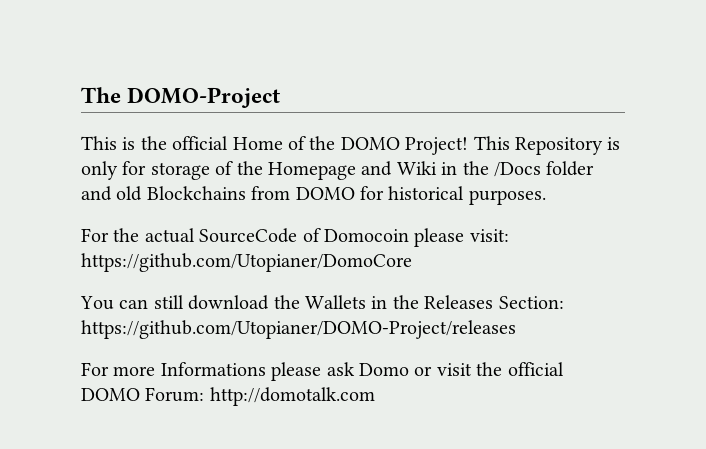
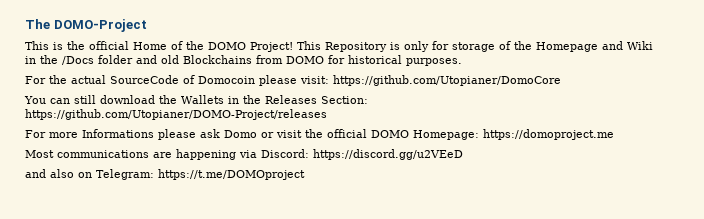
- For more Informations please ask Domo or visit the official DOMO Forum: http://domotalk.com
+ For more Informations please ask Domo or visit the official DOMO Homepage: https://domoproject.me
+ Most communications are happening via Discord: https://discord.gg/u2VEeD
+ and also on Telegram: https://t.me/DOMOproject

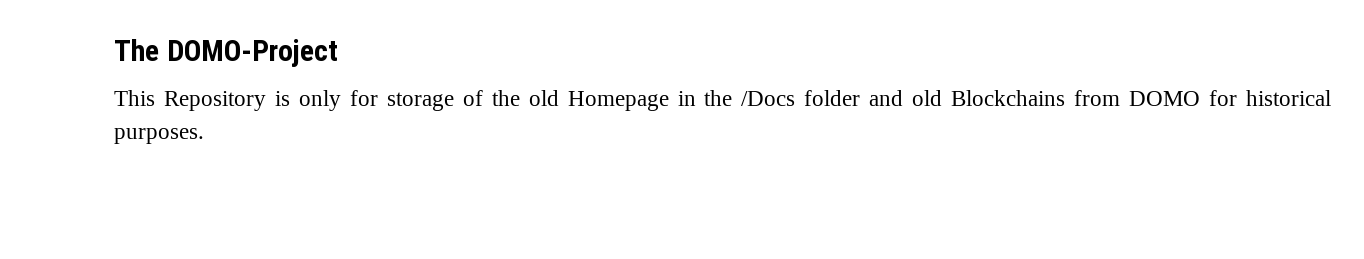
- This is the official Home of the DOMO Project! This Repository is only for storage of the Homepage and Wiki in the /Docs folder and old Blockchains from DOMO for historical purposes.
+ This Repository is only for storage of the old Homepage in the /Docs folder and old Blockchains from DOMO for historical purposes.
- For the actual SourceCode of Domocoin please visit: https://github.com/Utopianer/DomoCore
- You can still download the Wallets in the Releases Section: https://github.com/Utopianer/DOMO-Project/releases
- For more Informations please ask Domo or visit the official DOMO Homepage: https://domoproject.me
- Most communications are happening via Discord: https://discord.gg/u2VEeD
- and also on Telegram: https://t.me/DOMOproject

